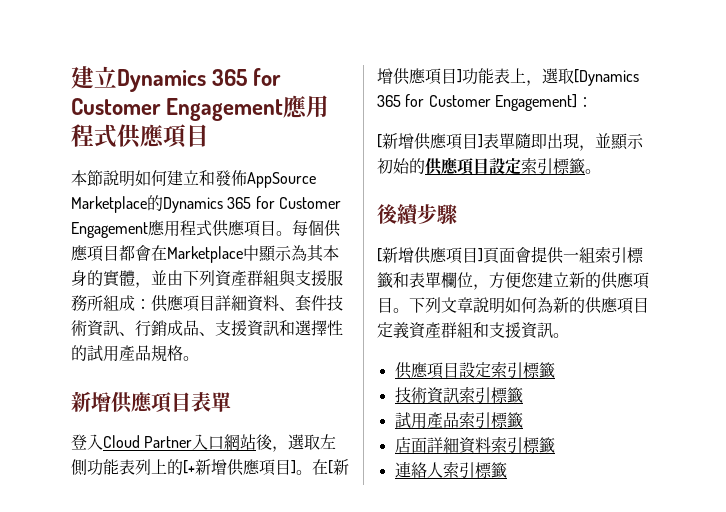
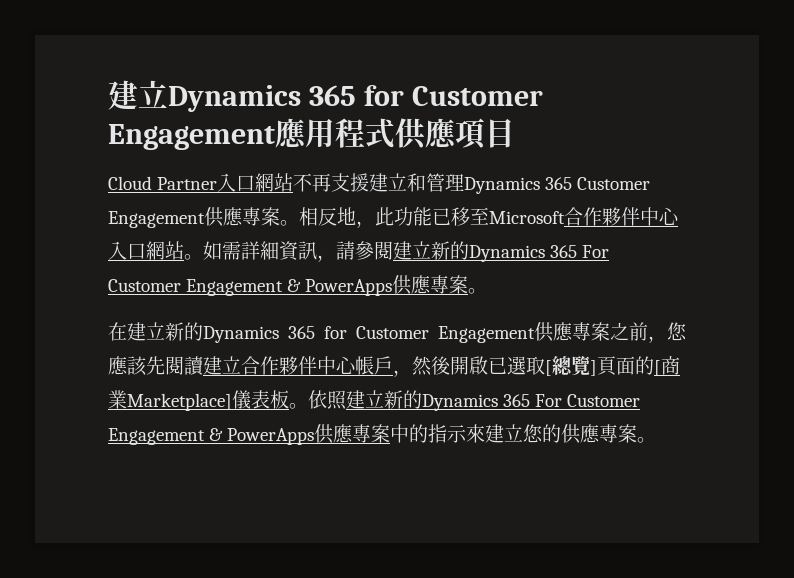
- 本節說明如何建立和發佈AppSource Marketplace的Dynamics 365 for Customer Engagement應用程式供應項目。每個供應項目都會在Marketplace中顯示為其本身的實體，並由下列資產群組與支援服務所組成：供應項目詳細資料、套件技術資訊、行銷成品、支援資訊和選擇性的試用產品規格。
- 新增供應項目表單
- 登入Cloud Partner入口網站後，選取左側功能表列上的[+新增供應項目]。在[新增供應項目]功能表上，選取[Dynamics 365 for Customer Engagement]：
- [新增供應項目]表單隨即出現，並顯示初始的供應項目設定索引標籤。
- 後續步驟
- [新增供應項目]頁面會提供一組索引標籤和表單欄位，方便您建立新的供應項目。下列文章說明如何為新的供應項目定義資產群組和支援資訊。
- 供應項目設定索引標籤
- 技術資訊索引標籤
- 試用產品索引標籤
- 店面詳細資料索引標籤
- 連絡人索引標籤
+ Cloud Partner入口網站不再支援建立和管理Dynamics 365 Customer Engagement供應專案。相反地，此功能已移至Microsoft合作夥伴中心入口網站。如需詳細資訊，請參閱建立新的Dynamics 365 For Customer Engagement & PowerApps供應專案。
+ 在建立新的Dynamics 365 for Customer Engagement供應專案之前，您應該先閱讀建立合作夥伴中心帳戶，然後開啟已選取[總覽]頁面的[商業Marketplace]儀表板。依照建立新的Dynamics 365 For Customer Engagement & PowerApps供應專案中的指示來建立您的供應專案。

